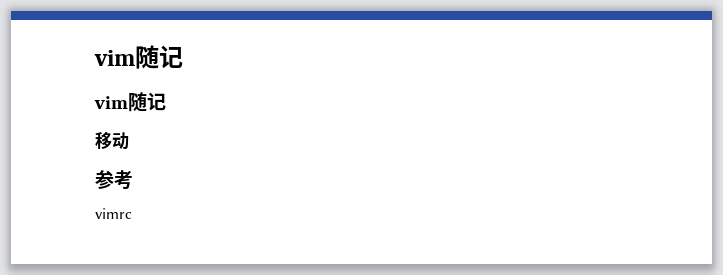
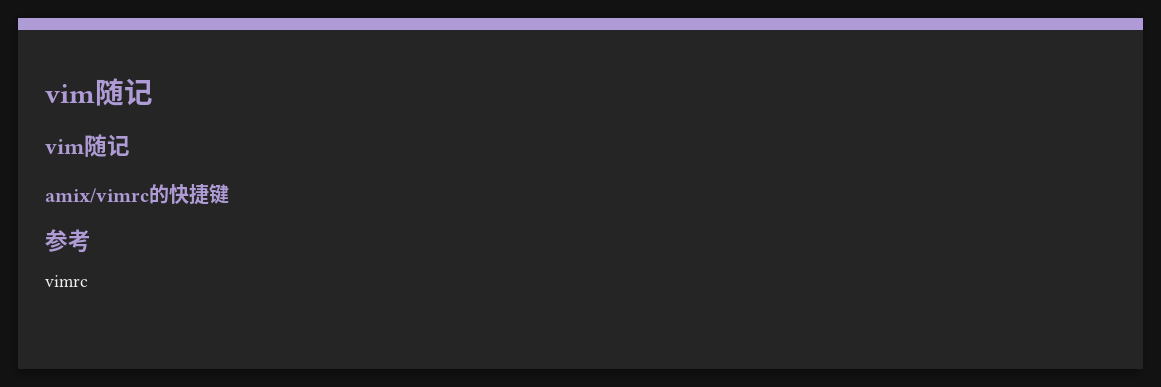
- 移动
+ amix/vimrc的快捷键

